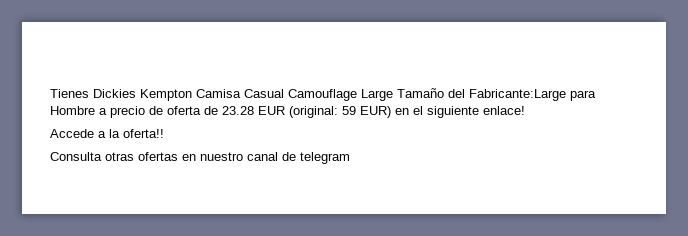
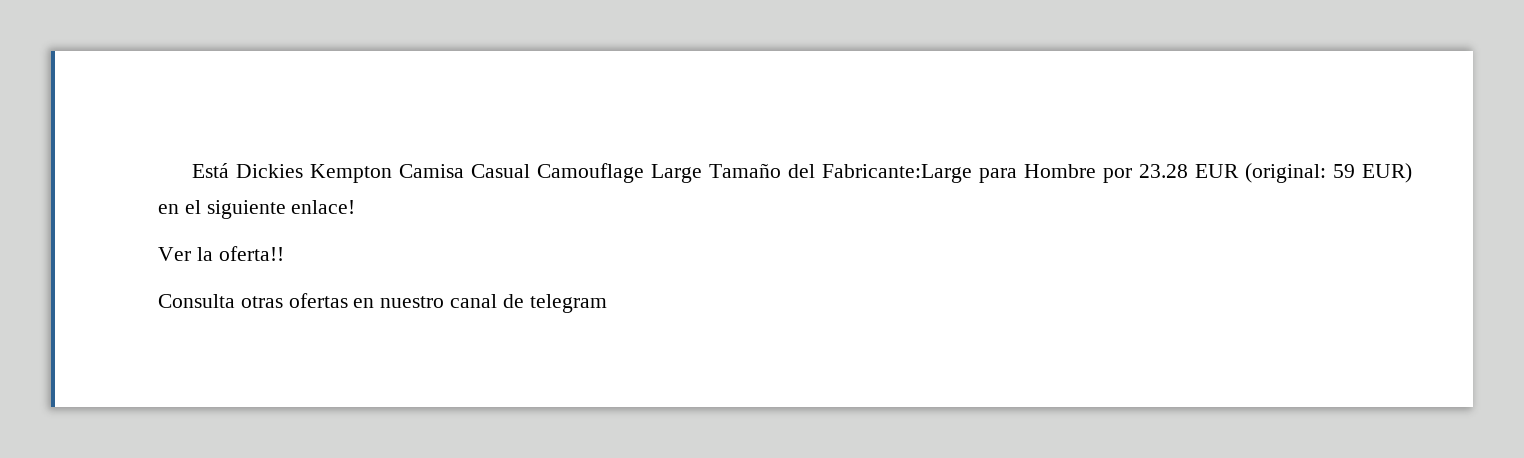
- Tienes Dickies Kempton Camisa Casual Camouflage Large Tamaño del Fabricante:Large para Hombre a precio de oferta de 23.28 EUR (original: 59 EUR) en el siguiente enlace!
+ Está Dickies Kempton Camisa Casual Camouflage Large Tamaño del Fabricante:Large para Hombre por 23.28 EUR (original: 59 EUR) en el siguiente enlace!
- Accede a la oferta!!
+ Ver la oferta!!

